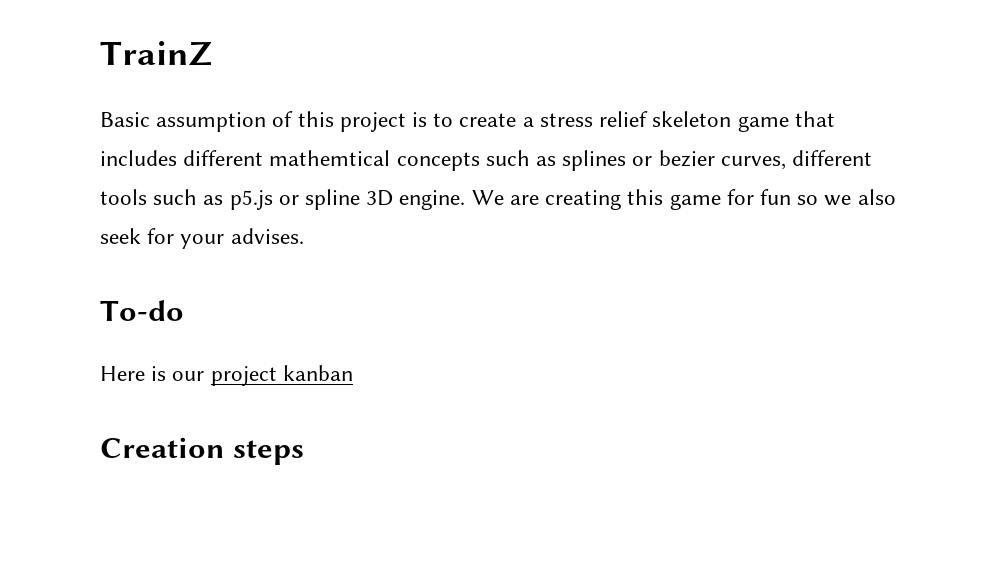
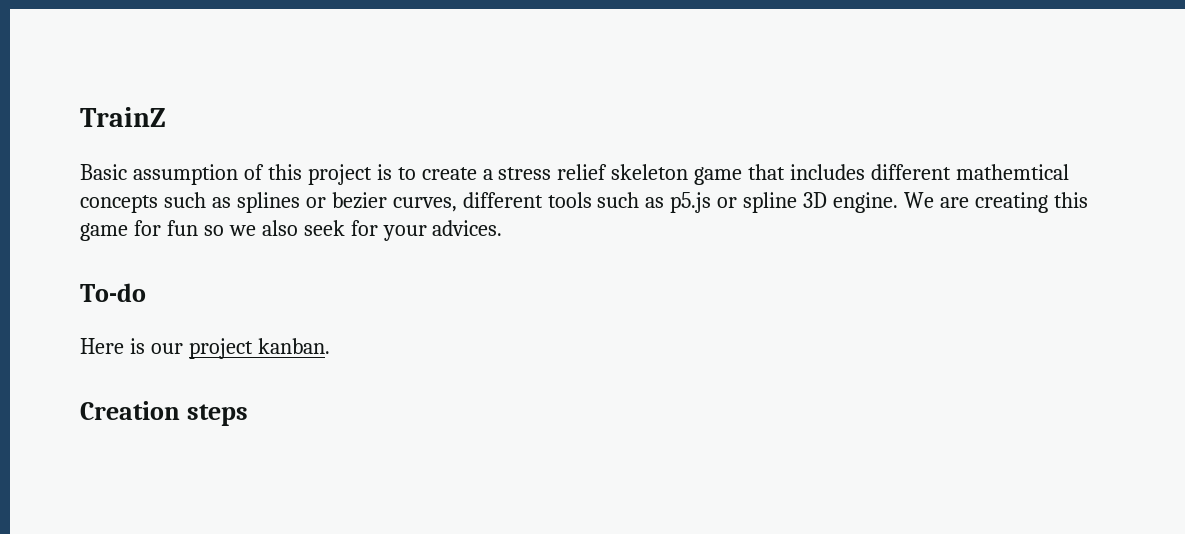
- We are creating this game for fun so we also seek for your advises.
+ We are creating this game for fun so we also seek for your advices.
- Here is our project kanban
+ Here is our project kanban.

